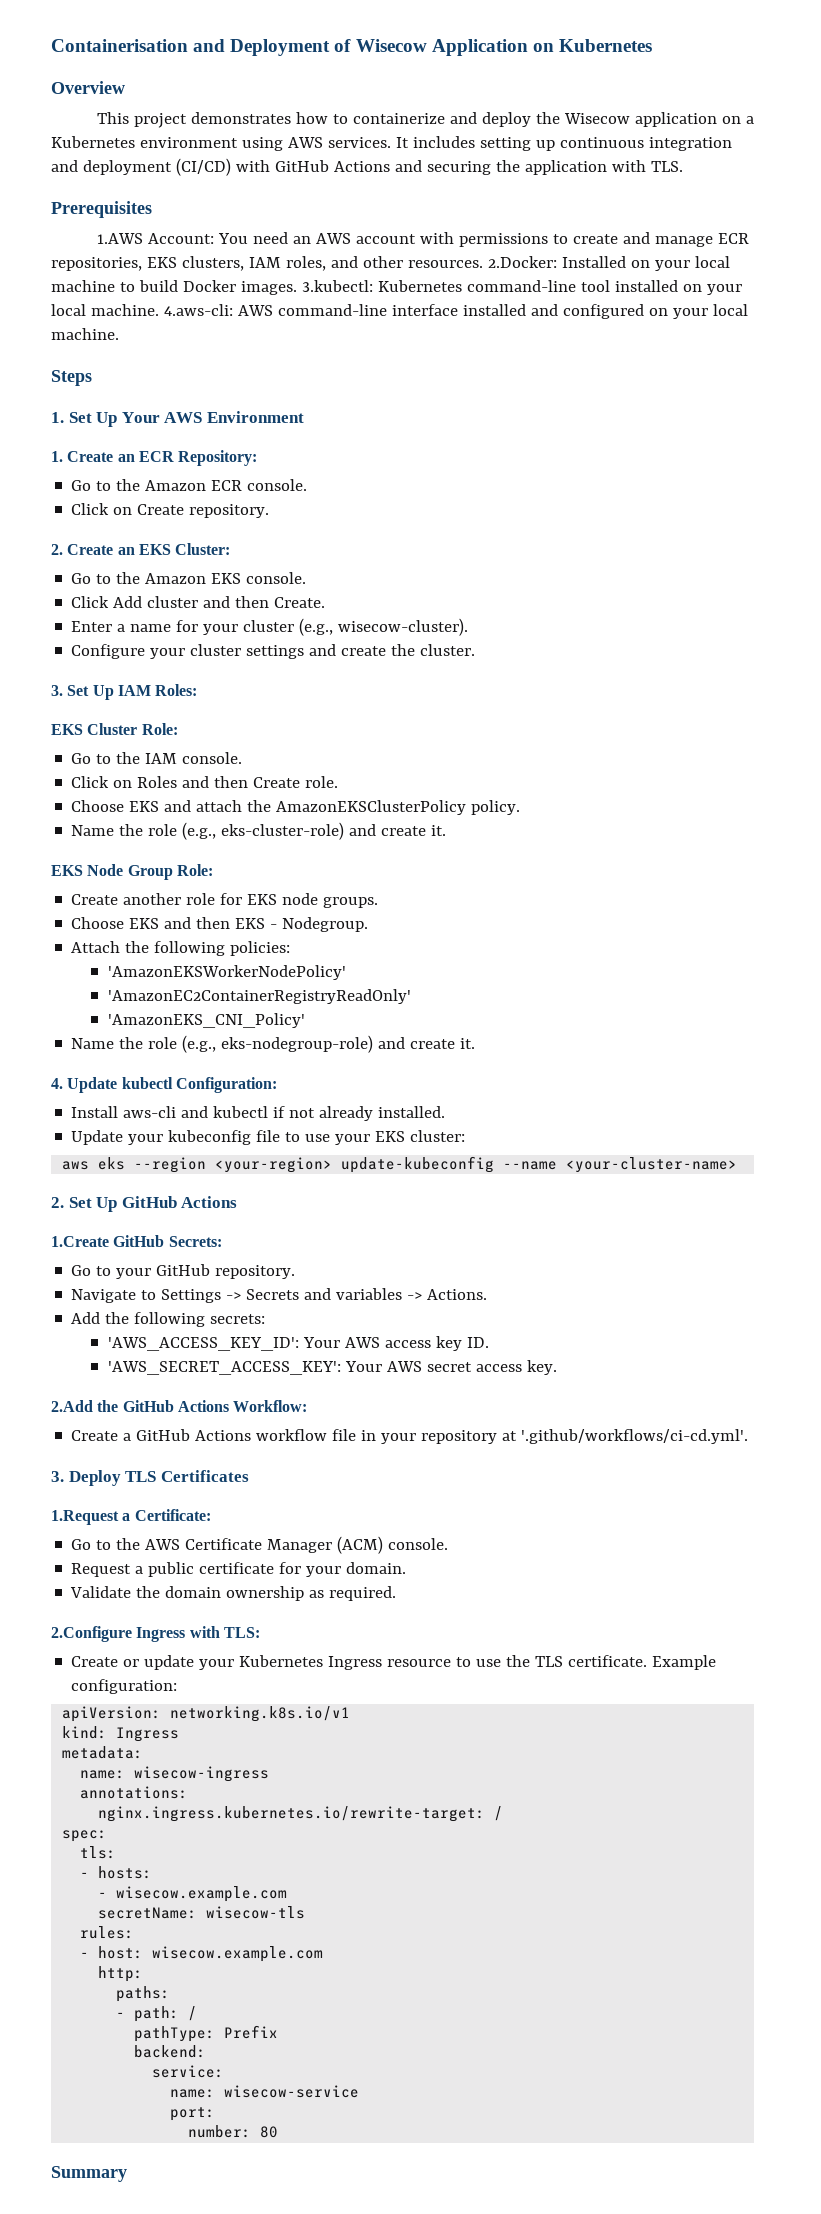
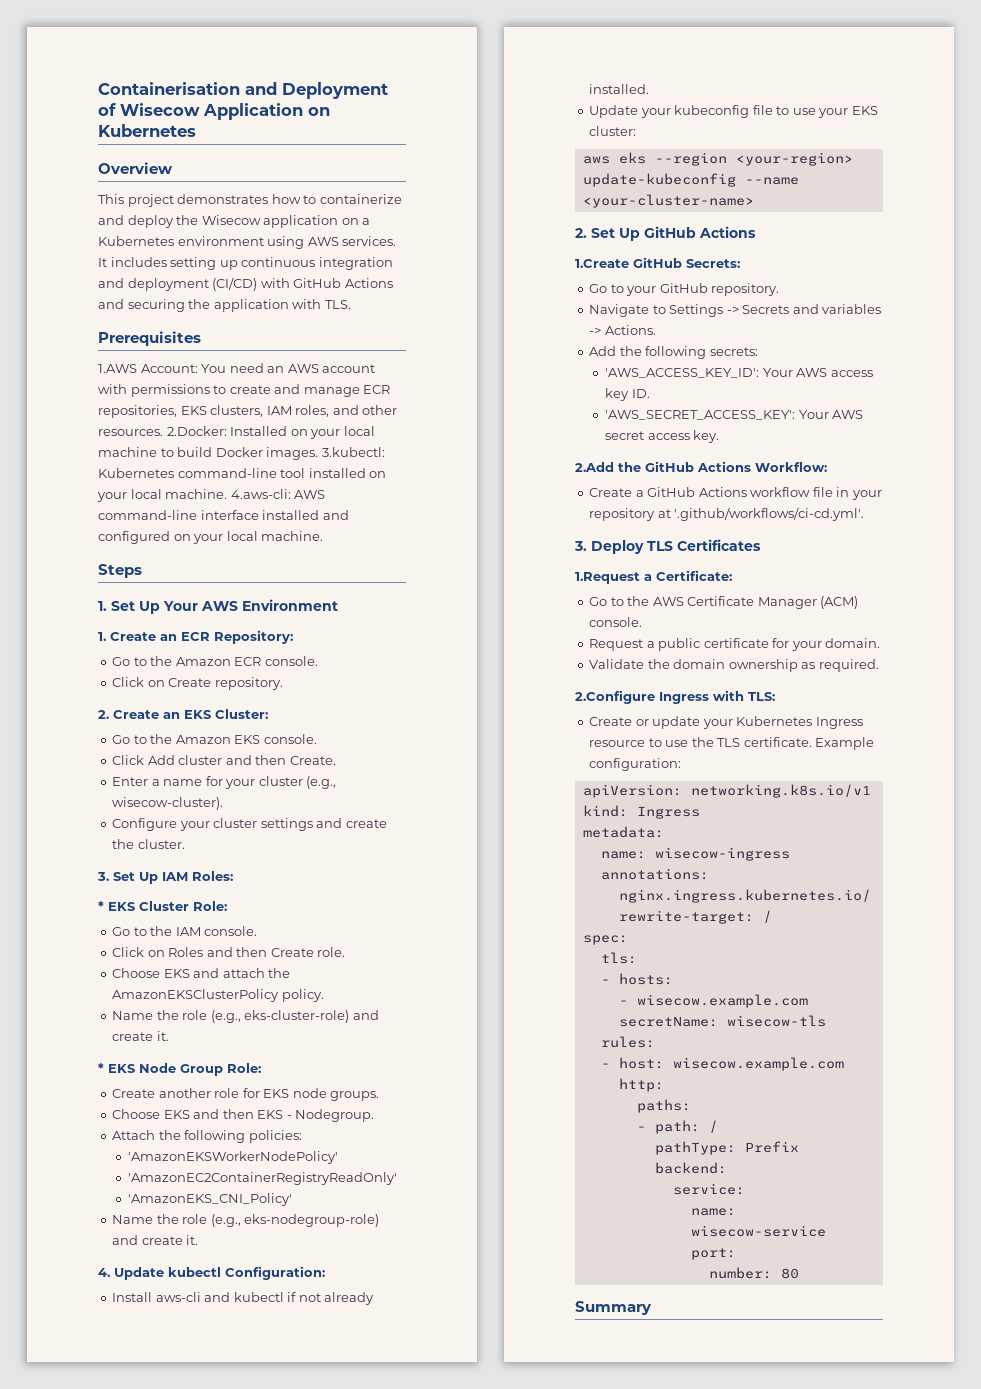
- EKS Cluster Role:
+ * EKS Cluster Role:
- EKS Node Group Role:
+ * EKS Node Group Role:

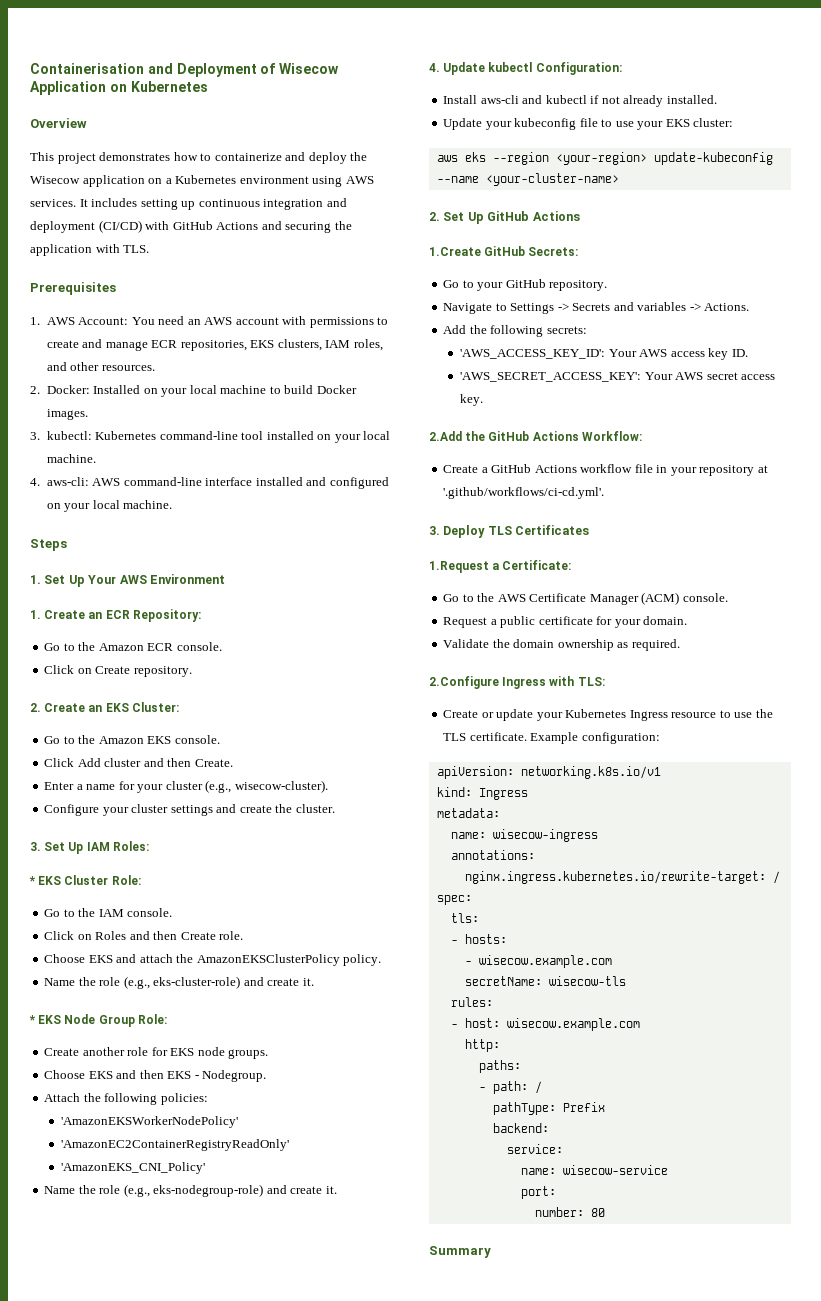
- 1.AWS Account: You need an AWS account with permissions to create and manage ECR repositories, EKS clusters, IAM roles, and other resources. 2.Docker: Installed on your local machine to build Docker images. 3.kubectl: Kubernetes command-line tool installed on your local machine. 4.aws-cli: AWS command-line interface installed and configured on your local machine.
+ 1. AWS Account: You need an AWS account with permissions to create and manage ECR repositories, EKS clusters, IAM roles, and other resources.
+ 2. Docker: Installed on your local machine to build Docker images.
+ 3. kubectl: Kubernetes command-line tool installed on your local machine.
+ 4. aws-cli: AWS command-line interface installed and configured on your local machine.

